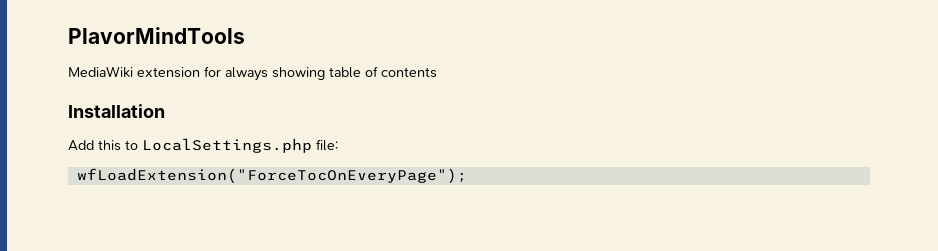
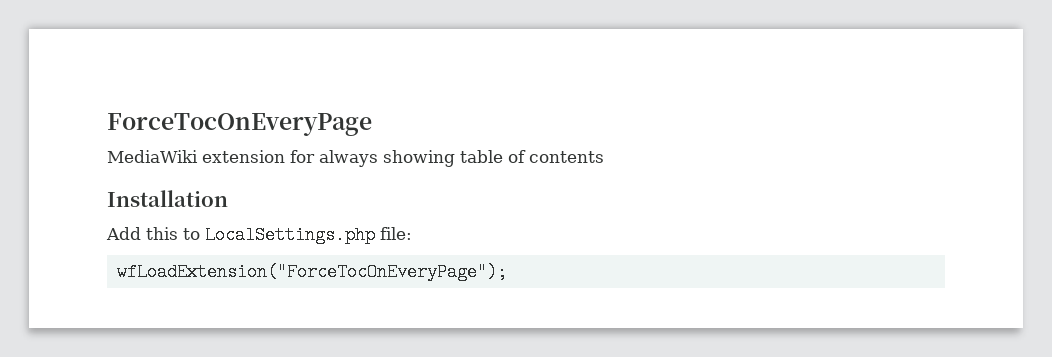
- PlavorMindTools
+ ForceTocOnEveryPage

